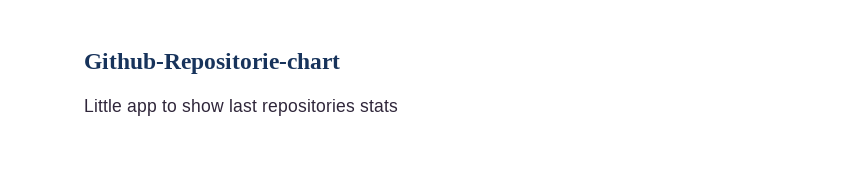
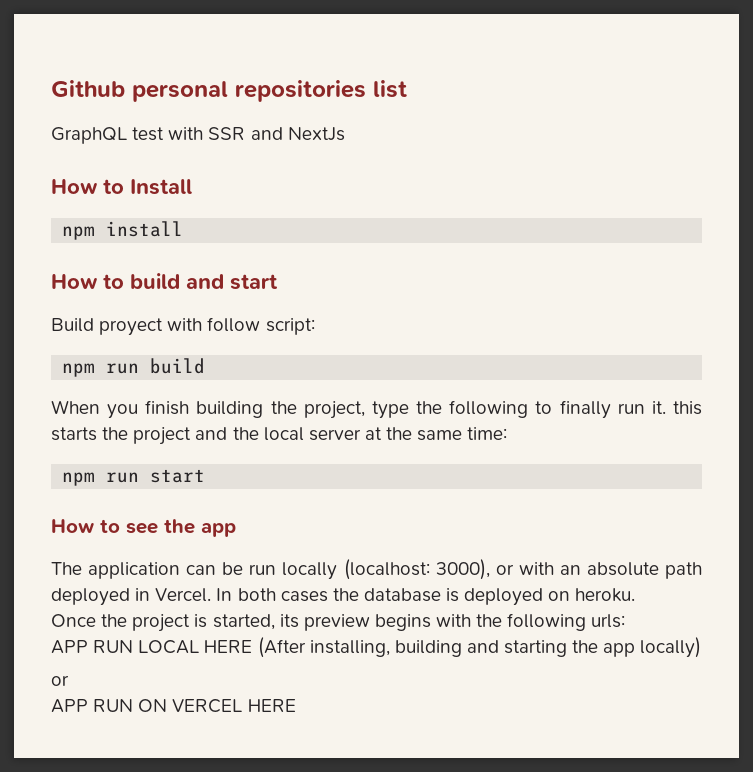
- Github-Repositorie-chart
- Little app to show last repositories stats
+ Github personal repositories list
+ GraphQL test with SSR and NextJs
+ How to Install
+ npm install
+ How to build and start
+ Build proyect with follow script:
+ npm run build
+ When you finish building the project, type the following to finally run it. this starts the project and the local server at the same time:
+ npm run start
+ How to see the app
+ The application can be run locally (localhost: 3000), or with an absolute path deployed in Vercel. In both cases the database is deployed on heroku.
+ Once the project is started, its preview begins with the following urls:
+ APP RUN LOCAL HERE (After installing, building and starting the app locally)
+ or
+ APP RUN ON VERCEL HERE

